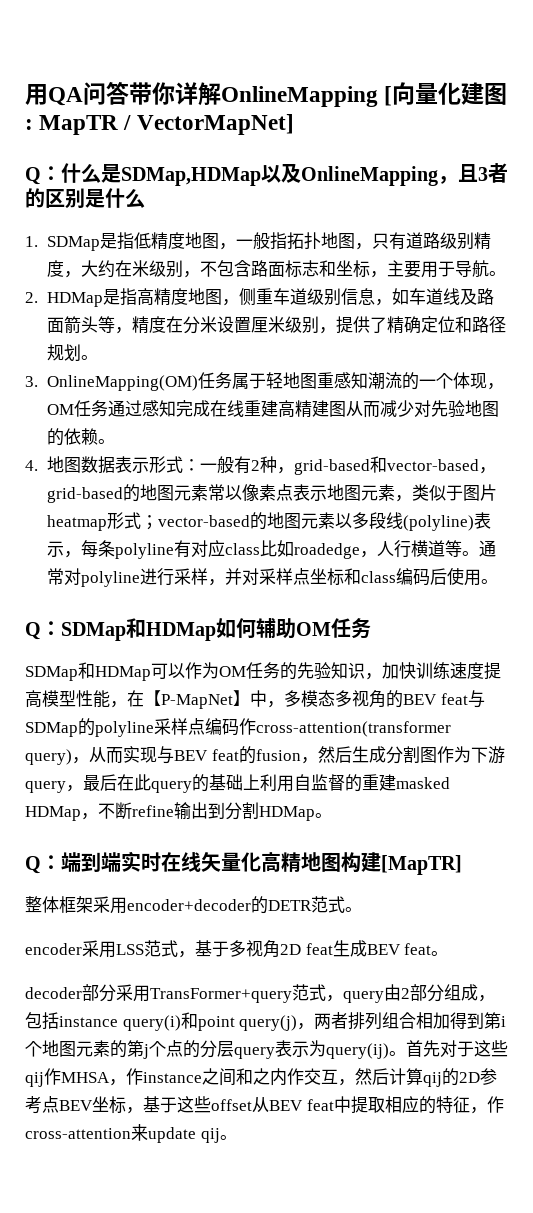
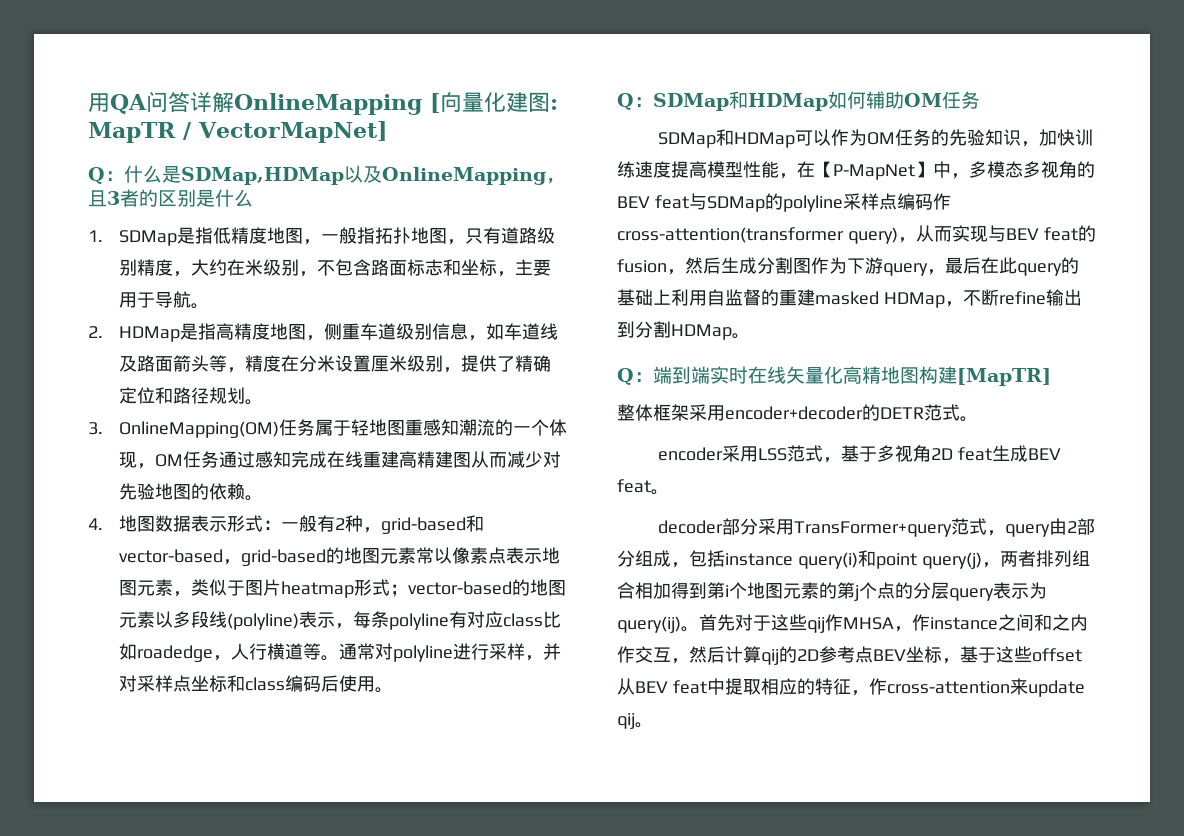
- 用QA问答带你详解OnlineMapping [向量化建图: MapTR / VectorMapNet]
+ 用QA问答详解OnlineMapping [向量化建图: MapTR / VectorMapNet]

